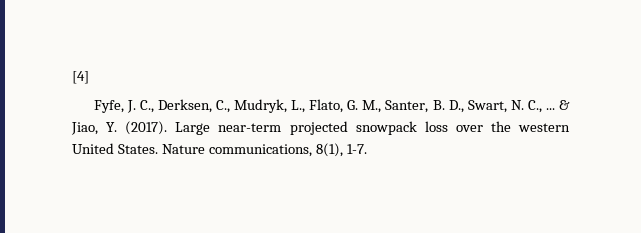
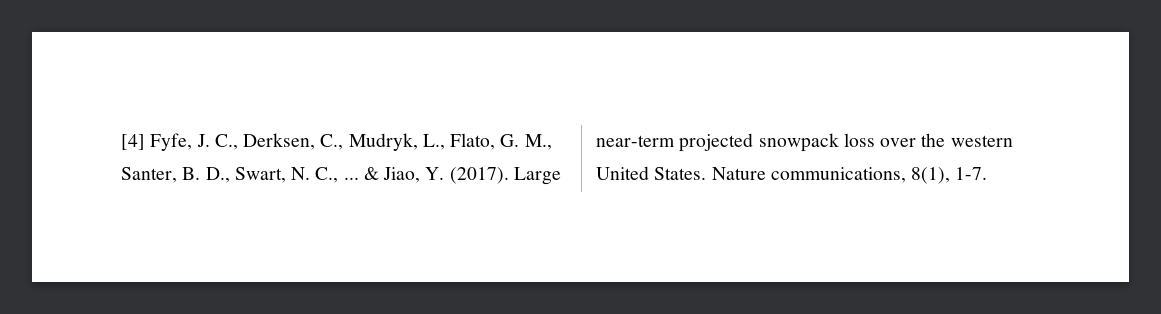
- [4]
- Fyfe, J. C., Derksen, C., Mudryk, L., Flato, G. M., Santer, B. D., Swart, N. C., ...
+ [4] Fyfe, J. C., Derksen, C., Mudryk, L., Flato, G. M., Santer, B. D., Swart, N. C., ...

